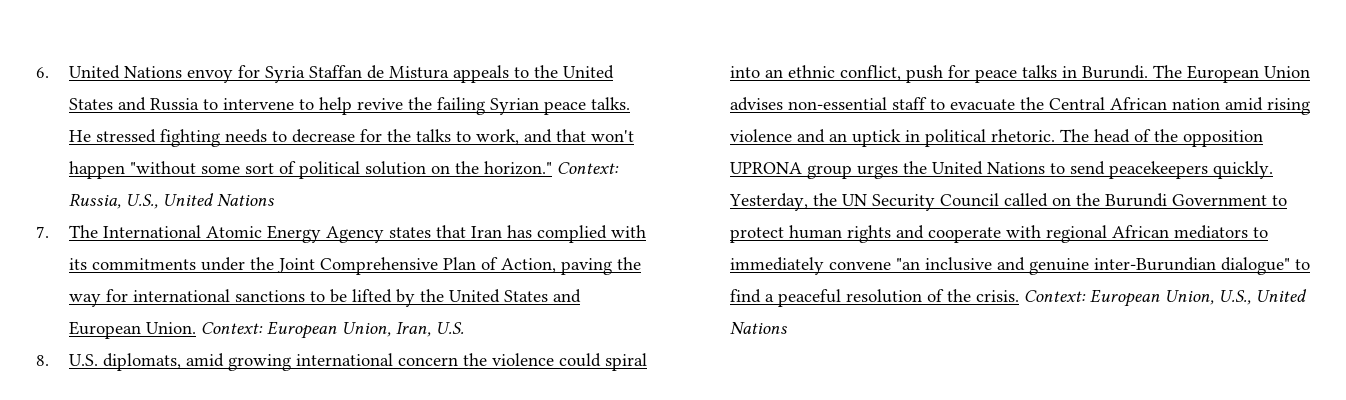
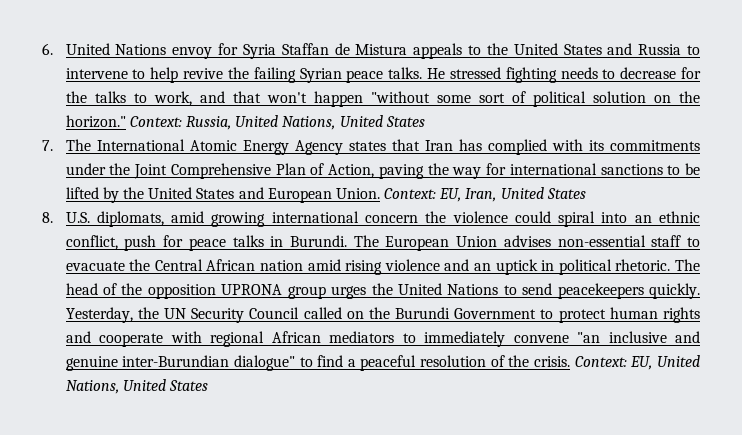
- Context: Russia, U.S., United Nations
+ Context: Russia, United Nations, United States
- Context: European Union, Iran, U.S.
+ Context: EU, Iran, United States
- Context: European Union, U.S., United Nations
+ Context: EU, United Nations, United States

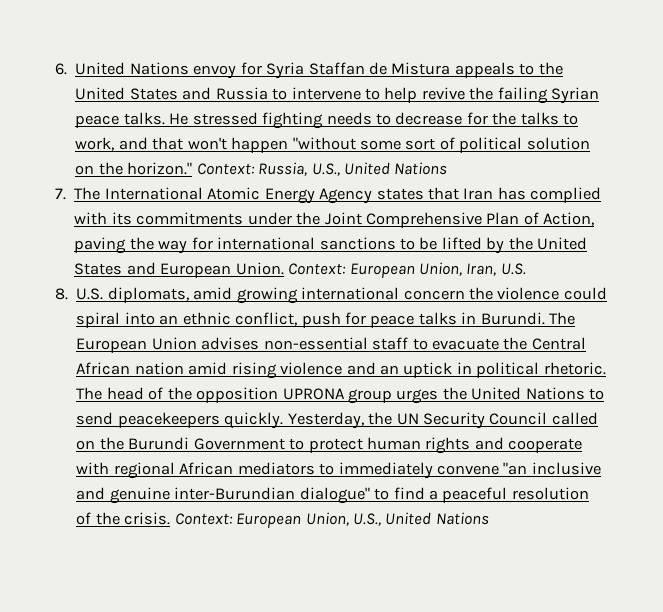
- Context: Russia, United Nations, United States
+ Context: Russia, U.S., United Nations
- Context: EU, Iran, United States
+ Context: European Union, Iran, U.S.
- Context: EU, United Nations, United States
+ Context: European Union, U.S., United Nations

